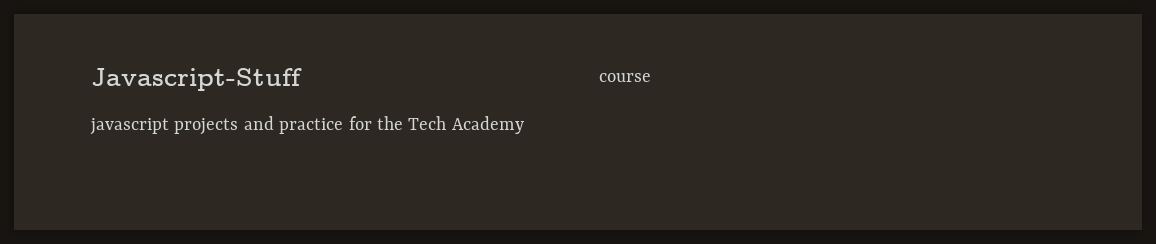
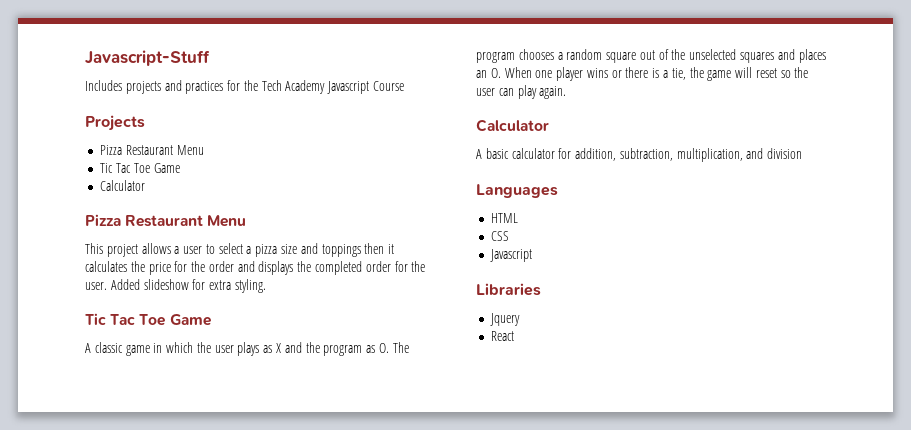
- javascript projects and practice for the Tech Academy course
+ Includes projects and practices for the Tech Academy Javascript Course
+ Projects
+ Pizza Restaurant Menu
+ Tic Tac Toe Game
+ Calculator
+ Pizza Restaurant Menu
+ This project allows a user to select a pizza size and toppings then it calculates the price for the order and displays the completed order for the user. Added slideshow for extra styling.
+ Tic Tac Toe Game
+ A classic game in which the user plays as X and the program as O. The program chooses a random square out of the unselected squares and places an O. When one player wins or there is a tie, the game will reset so the user can play again.
+ Calculator
+ A basic calculator for addition, subtraction, multiplication, and division
+ Languages
+ HTML
+ CSS
+ Javascript
+ Libraries
+ Jquery
+ React

